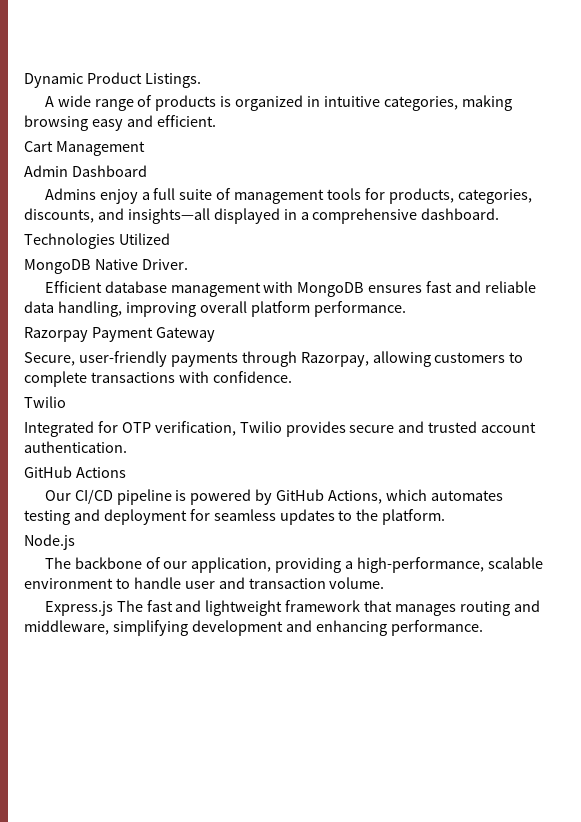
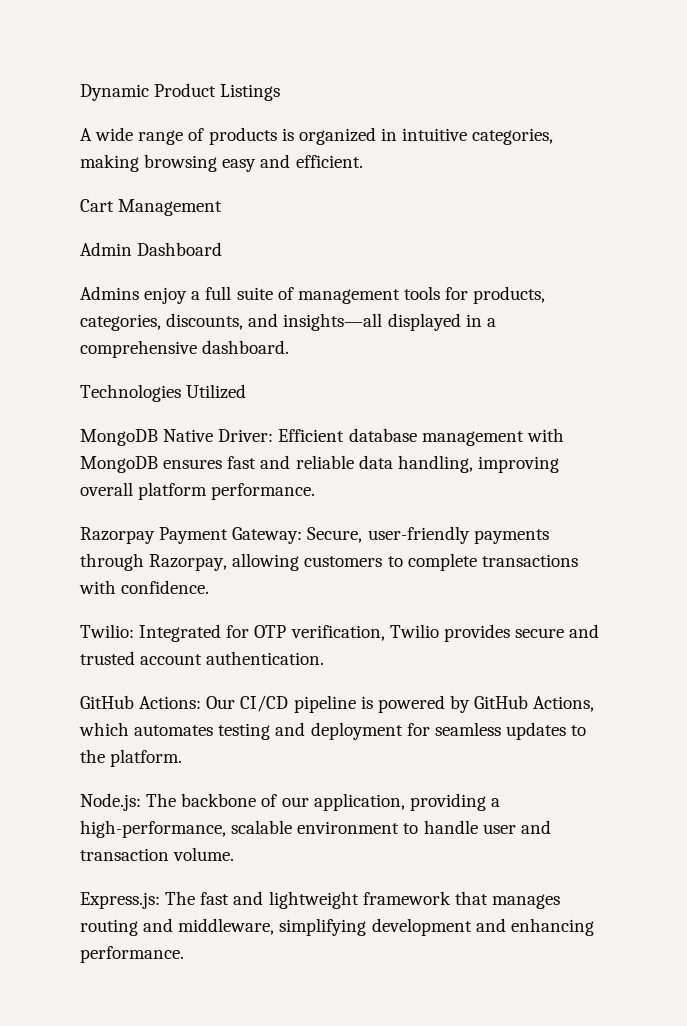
- Dynamic Product Listings.
+ Dynamic Product Listings
- MongoDB Native Driver.
- Efficient database management with MongoDB ensures fast and reliable data handling, improving overall platform performance.
+ MongoDB Native Driver: Efficient database management with MongoDB ensures fast and reliable data handling, improving overall platform performance.
- Razorpay Payment Gateway
- Secure, user-friendly payments through Razorpay, allowing customers to complete transactions with confidence.
- Twilio
- Integrated for OTP verification, Twilio provides secure and trusted account authentication.
+ Razorpay Payment Gateway: Secure, user-friendly payments through Razorpay, allowing customers to complete transactions with confidence.
+ Twilio: Integrated for OTP verification, Twilio provides secure and trusted account authentication.
- GitHub Actions
- Our CI/CD pipeline is powered by GitHub Actions, which automates testing and deployment for seamless updates to the platform.
+ GitHub Actions: Our CI/CD pipeline is powered by GitHub Actions, which automates testing and deployment for seamless updates to the platform.
- Node.js
- The backbone of our application, providing a high-performance, scalable environment to handle user and transaction volume.
+ Node.js: The backbone of our application, providing a high-performance, scalable environment to handle user and transaction volume.
- Express.js The fast and lightweight framework that manages routing and middleware, simplifying development and enhancing performance.
+ Express.js: The fast and lightweight framework that manages routing and middleware, simplifying development and enhancing performance.

